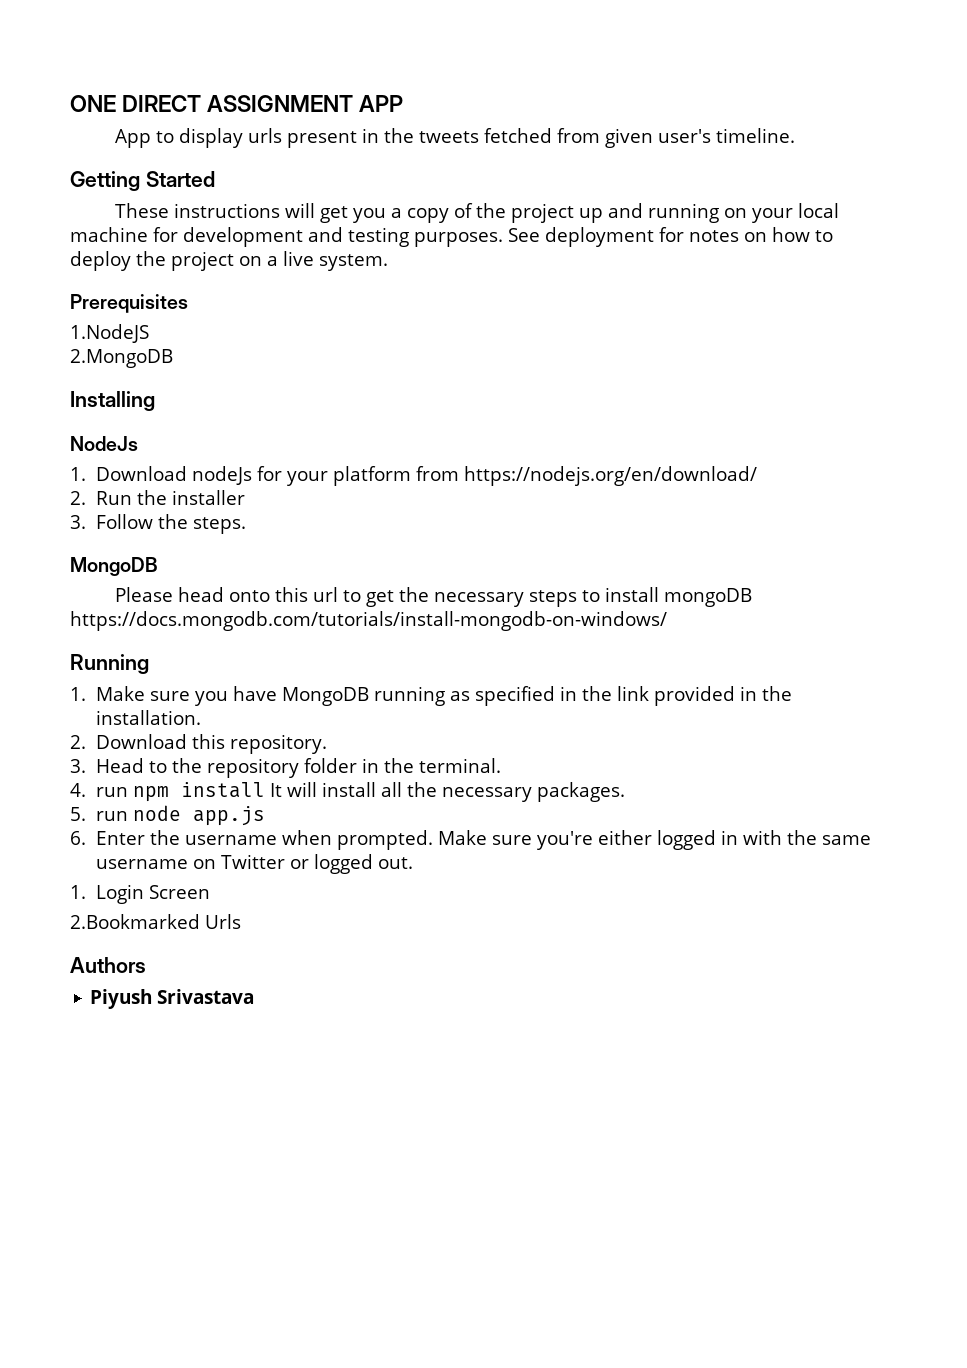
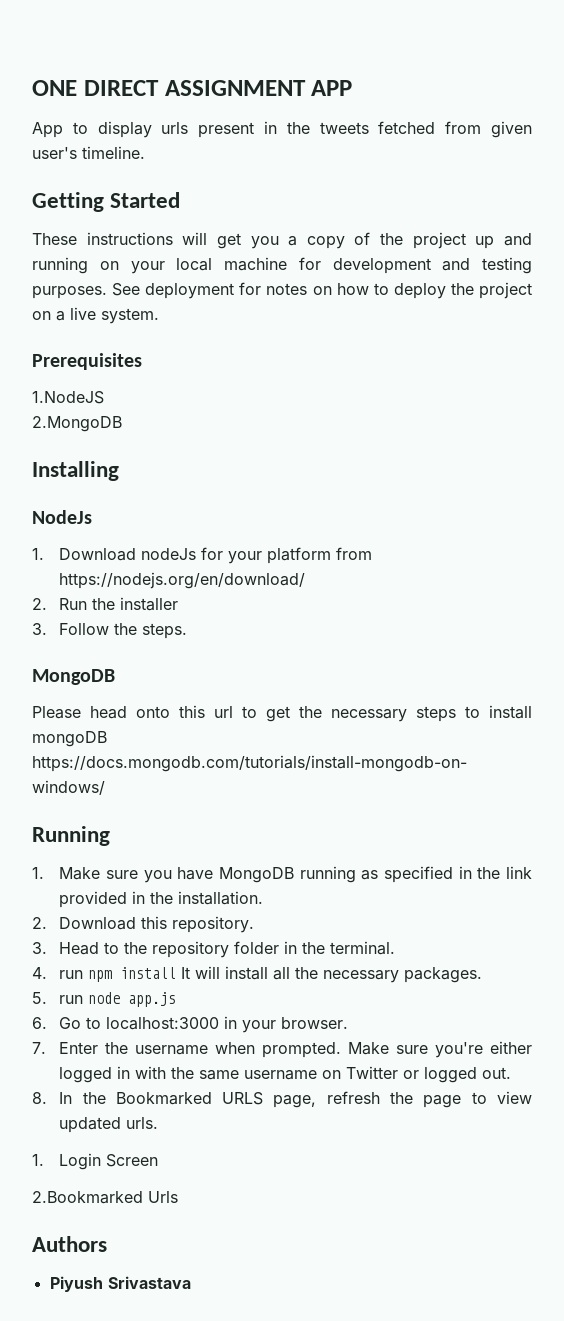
- 6. Enter the username when prompted.
+ 6. Go to localhost:3000 in your browser.
+ 7. Enter the username when prompted.
+ 8. In the Bookmarked URLS page, refresh the page to view updated urls.

